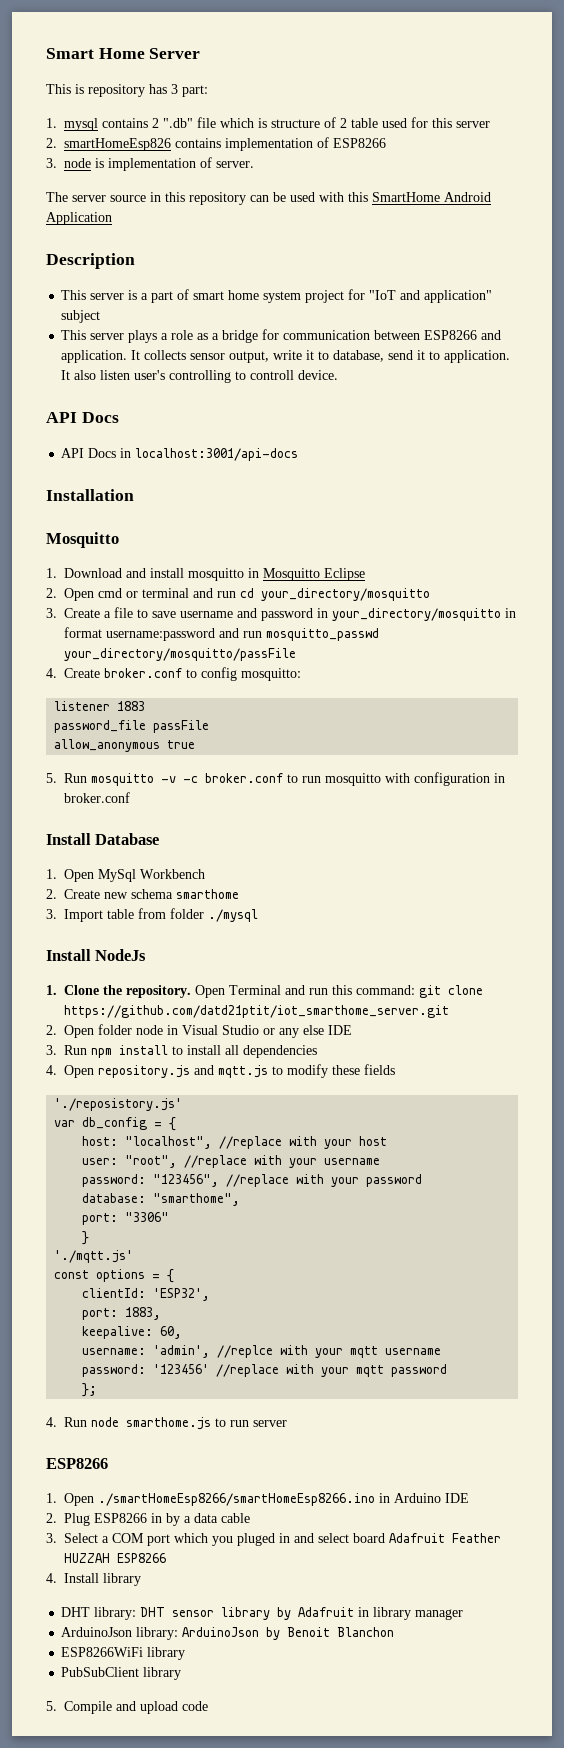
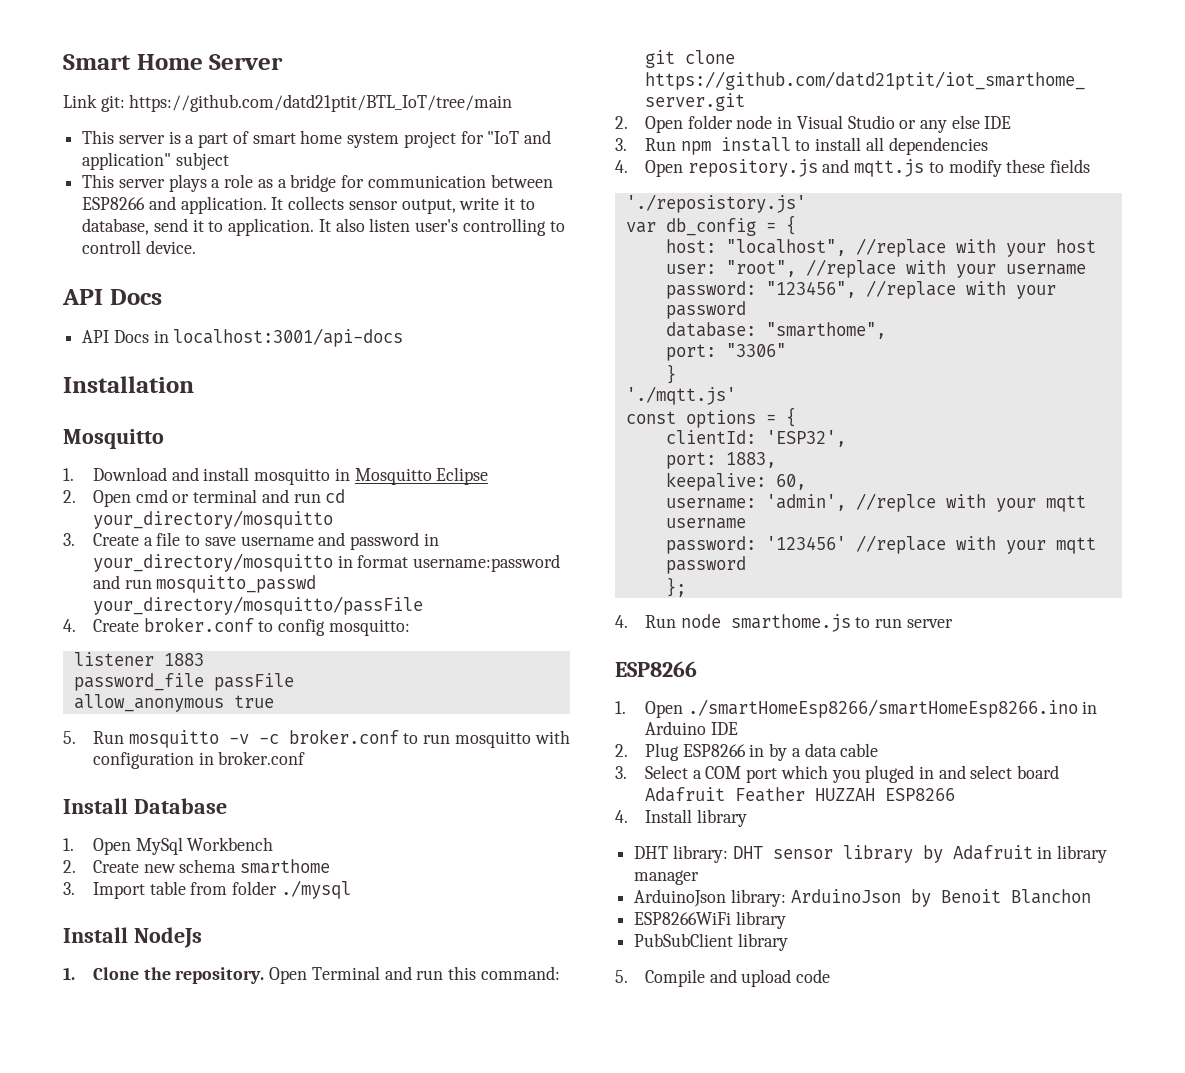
- This is repository has 3 part:
- 1. mysql contains 2 ".db" file which is structure of 2 table used for this server
- 2. smartHomeEsp826 contains implementation of ESP8266
- 3. node is implementation of server.
- The server source in this repository can be used with this SmartHome Android Application
- Description
+ Link git: https://github.com/datd21ptit/BTL_IoT/tree/main

